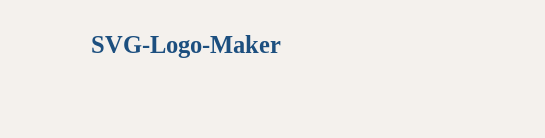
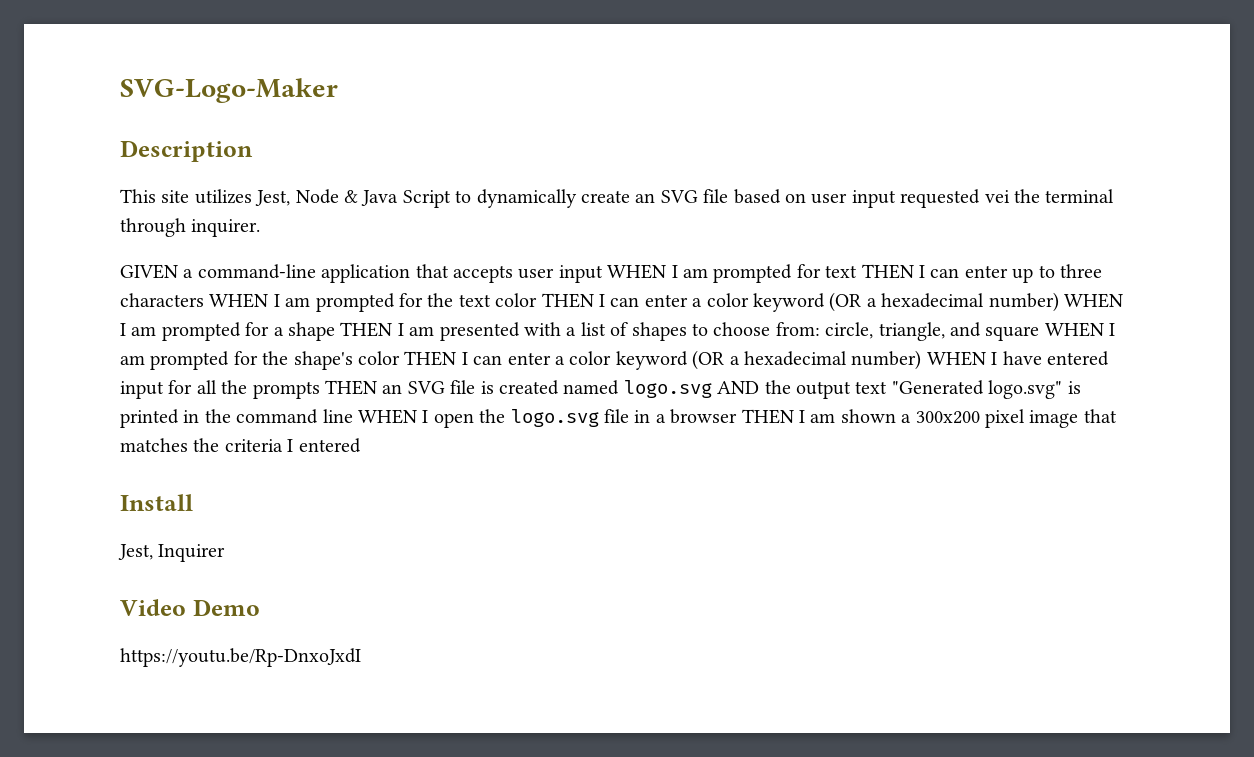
+ Description
+ This site utilizes Jest, Node & Java Script to dynamically create an SVG file based on user input requested vei the terminal through inquirer.
+ GIVEN a command-line application that accepts user input WHEN I am prompted for text THEN I can enter up to three characters WHEN I am prompted for the text color THEN I can enter a color keyword (OR a hexadecimal number) WHEN I am prompted for a shape THEN I am presented with a list of shapes to choose from: circle, triangle, and square WHEN I am prompted for the shape's color THEN I can enter a color keyword (OR a hexadecimal number) WHEN I have entered input for all the prompts THEN an SVG file is created named logo.svg AND the output text "Generated logo.svg" is printed in the command line WHEN I open the logo.svg file in a browser THEN I am shown a 300x200 pixel image that matches the criteria I entered
+ Install
+ Jest, Inquirer
+ Video Demo
+ https://youtu.be/Rp-DnxoJxdI

